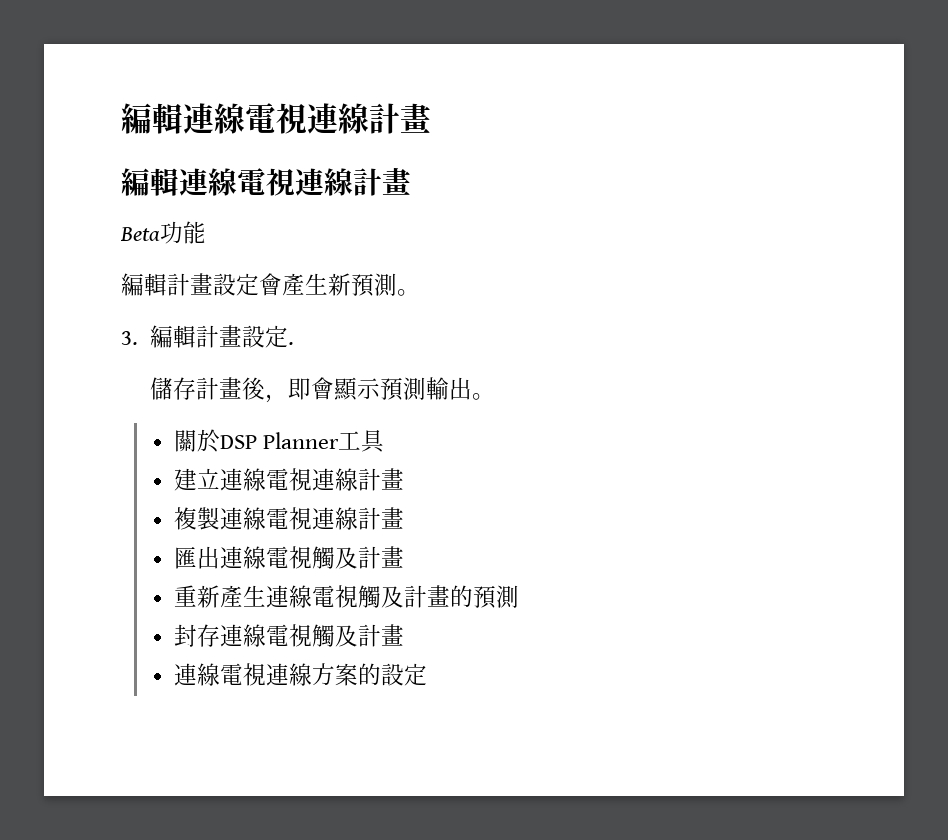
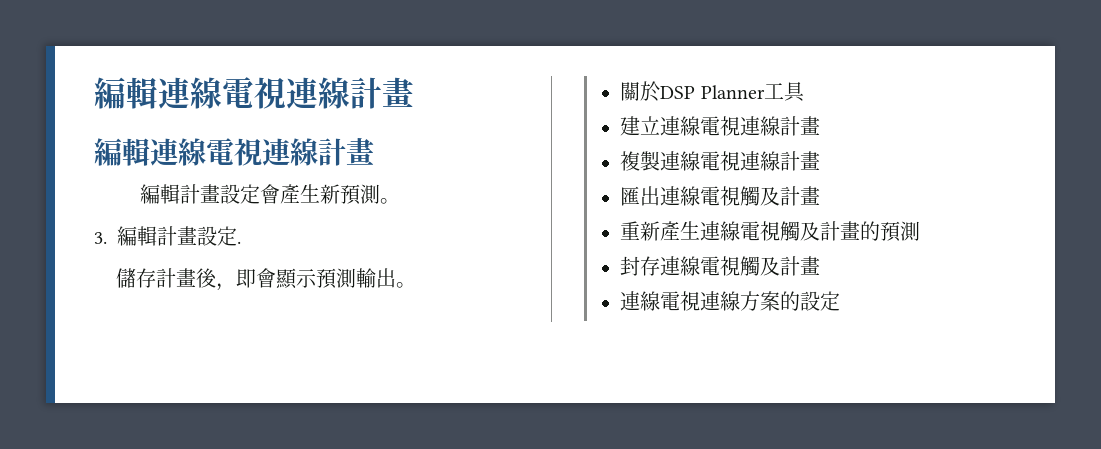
- Beta功能

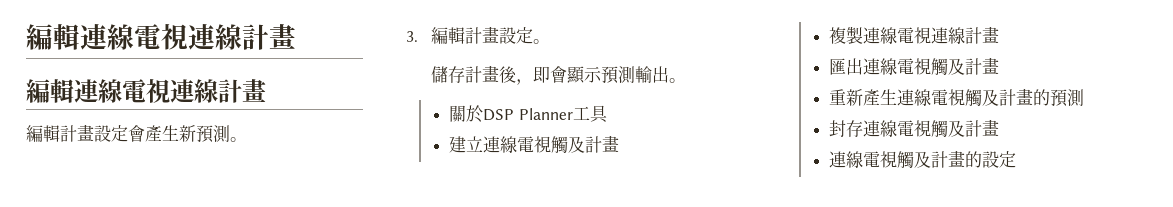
- 3.編輯計畫設定.
+ 3.編輯計畫設定。
- 建立連線電視連線計畫
+ 建立連線電視觸及計畫
- 連線電視連線方案的設定
+ 連線電視觸及計畫的設定

